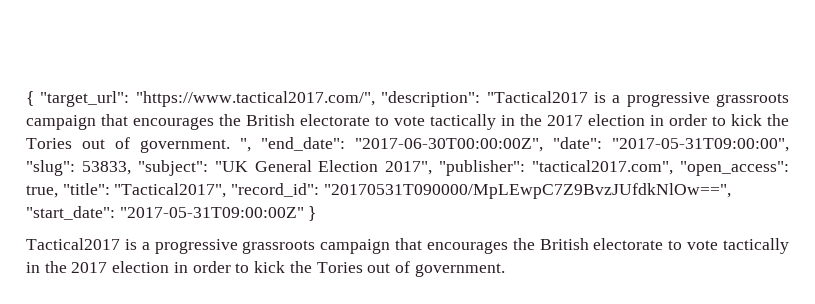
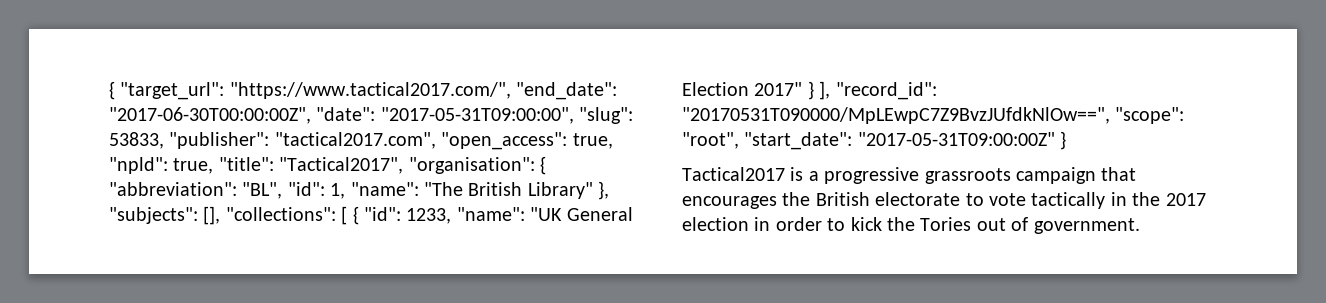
- { "target_url": "https://www.tactical2017.com/", "description": "Tactical2017 is a progressive grassroots campaign that encourages the British electorate to vote tactically in the 2017 election in order to kick the Tories out of government. ", "end_date": "2017-06-30T00:00:00Z", "date": "2017-05-31T09:00:00", "slug": 53833, "subject": "UK General Election 2017", "publisher": "tactical2017.com", "open_access": true, "title": "Tactical2017", "record_id": "20170531T090000/MpLEwpC7Z9BvzJUfdkNlOw==", "start_date": "2017-05-31T09:00:00Z" }
+ { "target_url": "https://www.tactical2017.com/", "end_date": "2017-06-30T00:00:00Z", "date": "2017-05-31T09:00:00", "slug": 53833, "publisher": "tactical2017.com", "open_access": true, "npld": true, "title": "Tactical2017", "organisation": { "abbreviation": "BL", "id": 1, "name": "The British Library" }, "subjects": [], "collections": [ { "id": 1233, "name": "UK General Election 2017" } ], "record_id": "20170531T090000/MpLEwpC7Z9BvzJUfdkNlOw==", "scope": "root", "start_date": "2017-05-31T09:00:00Z" }

